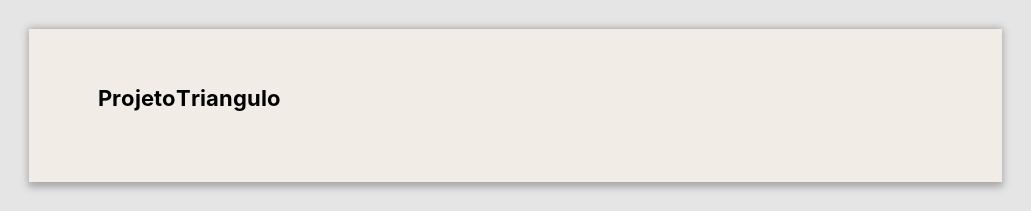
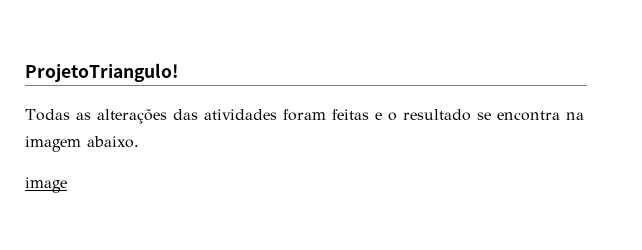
- ProjetoTriangulo
+ ProjetoTriangulo!
+ Todas as alterações das atividades foram feitas e o resultado se encontra na imagem abaixo.
+ image

